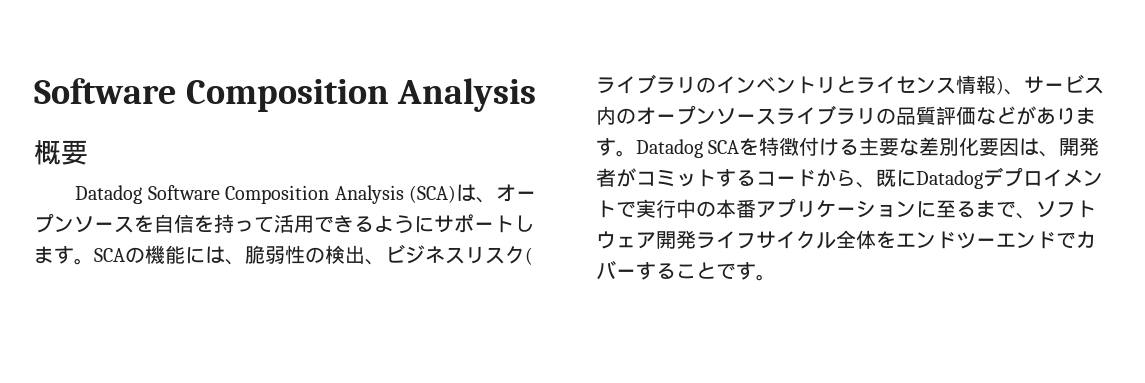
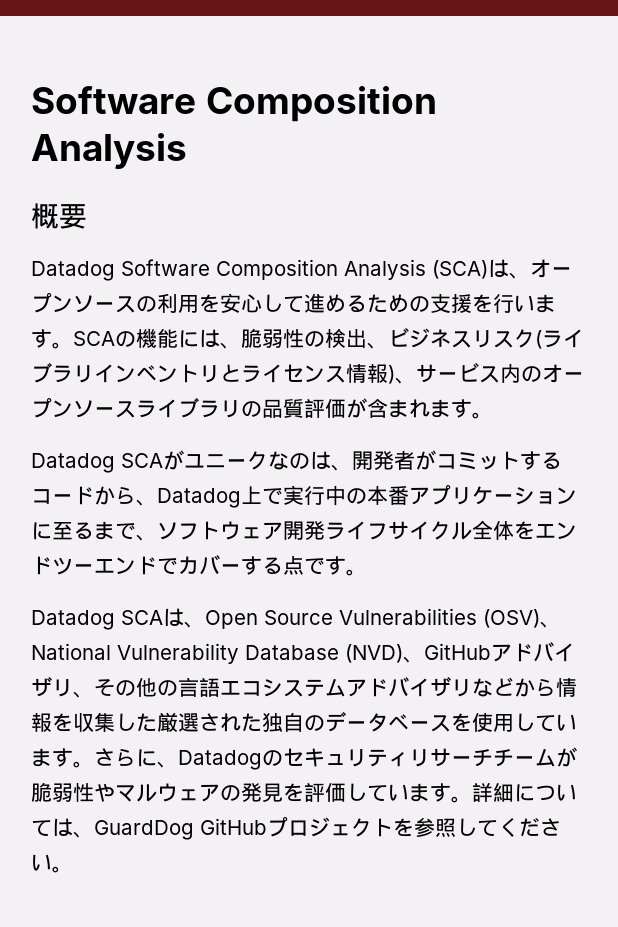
- Datadog Software Composition Analysis (SCA)は、オープンソースを自信を持って活用できるようにサポートします。
+ Datadog Software Composition Analysis (SCA)は、オープンソースの利用を安心して進めるための支援を行います。
- SCAの機能には、脆弱性の検出、ビジネスリスク(ライブラリのインベントリとライセンス情報)、サービス内のオープンソースライブラリの品質評価などがあります。Datadog SCAを特徴付ける主要な差別化要因は、開発者がコミットするコードから、既にDatadogデプロイメントで実行中の本番アプリケーションに至るまで、ソフトウェア開発ライフサイクル全体をエンドツーエンドでカバーすることです。
+ SCAの機能には、脆弱性の検出、ビジネスリスク(ライブラリインベントリとライセンス情報)、サービス内のオープンソースライブラリの品質評価が含まれます。
+ Datadog SCAがユニークなのは、開発者がコミットするコードから、Datadog上で実行中の本番アプリケーションに至るまで、ソフトウェア開発ライフサイクル全体をエンドツーエンドでカバーする点です。
+ Datadog SCAは、Open Source Vulnerabilities (OSV)、National Vulnerability Database (NVD)、GitHubアドバイザリ、その他の言語エコシステムアドバイザリなどから情報を収集した厳選された独自のデータベースを使用しています。さらに、Datadogのセキュリティリサーチチームが脆弱性やマルウェアの発見を評価しています。詳細については、GuardDog GitHubプロジェクトを参照してください。

